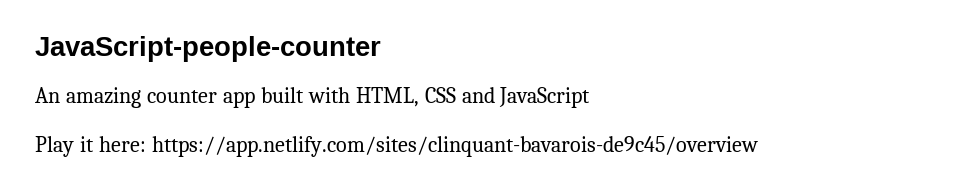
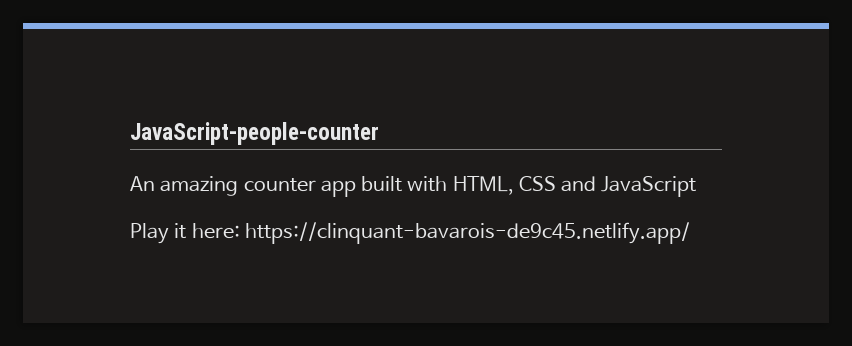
- Play it here: https://app.netlify.com/sites/clinquant-bavarois-de9c45/overview
+ Play it here: https://clinquant-bavarois-de9c45.netlify.app/

